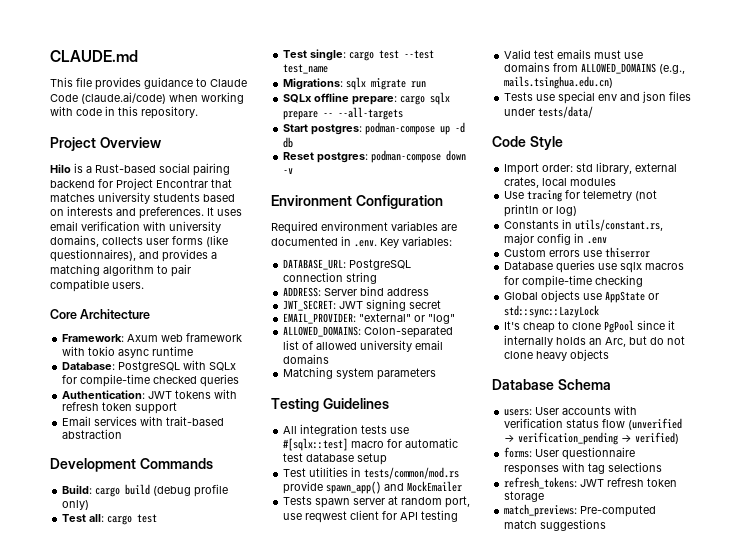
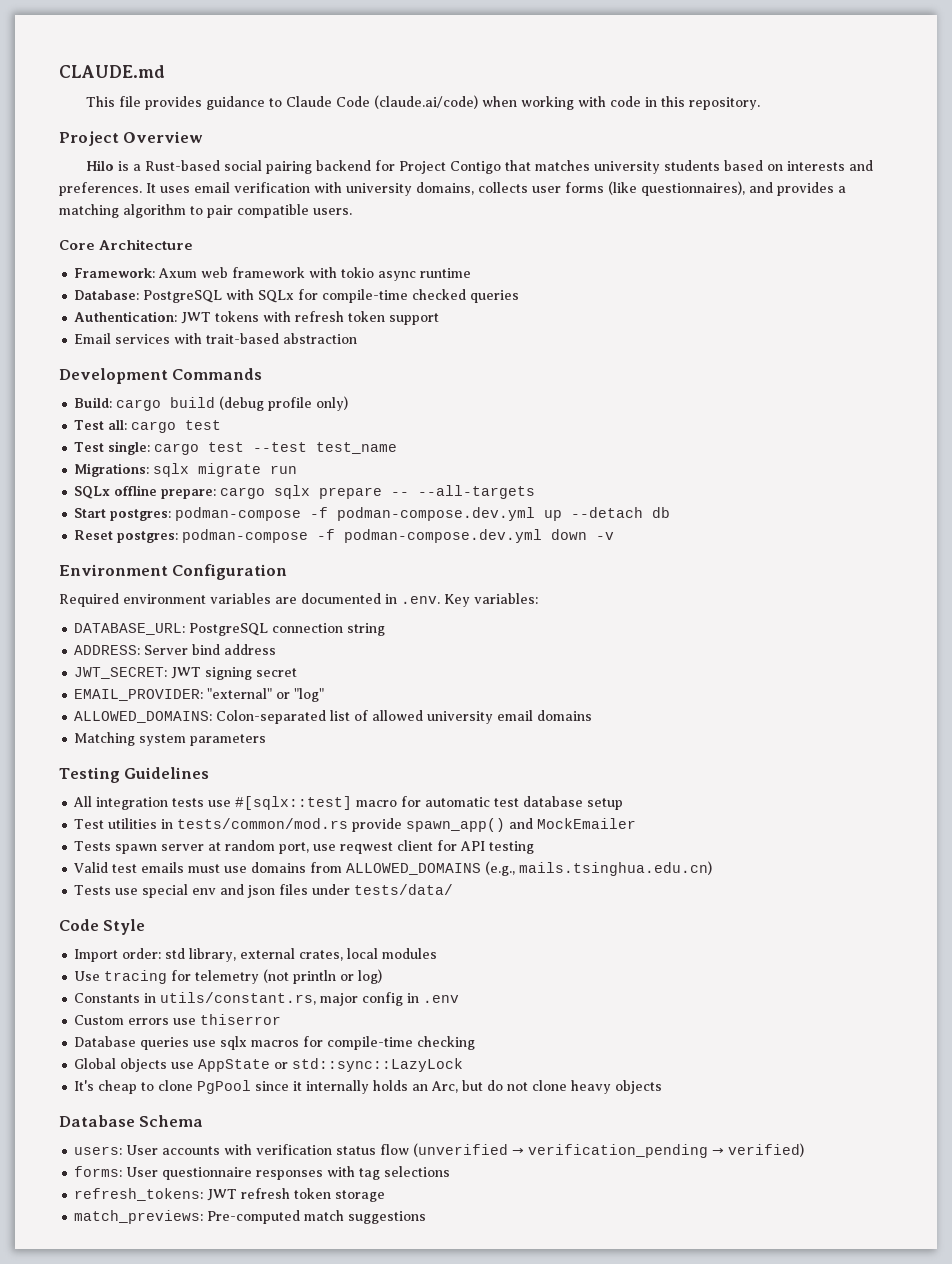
- Hilo is a Rust-based social pairing backend for Project Encontrar that matches university students based on interests and preferences.
+ Hilo is a Rust-based social pairing backend for Project Contigo that matches university students based on interests and preferences.
- Start postgres: podman-compose up -d db
+ Start postgres: podman-compose -f podman-compose.dev.yml up --detach db
- Reset postgres: podman-compose down -v
+ Reset postgres: podman-compose -f podman-compose.dev.yml down -v

